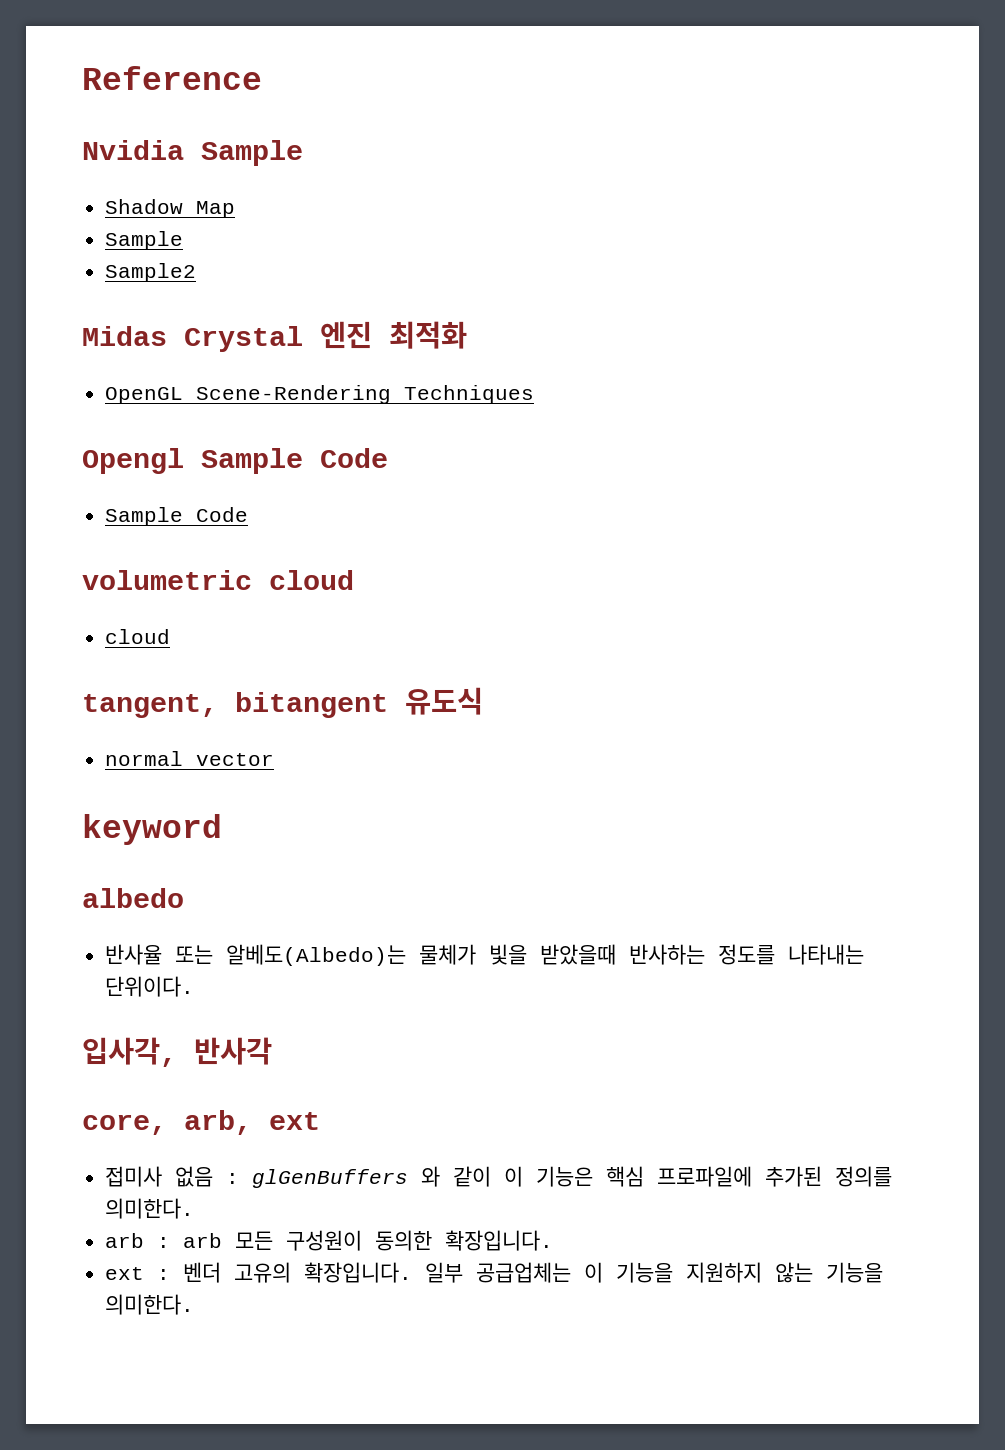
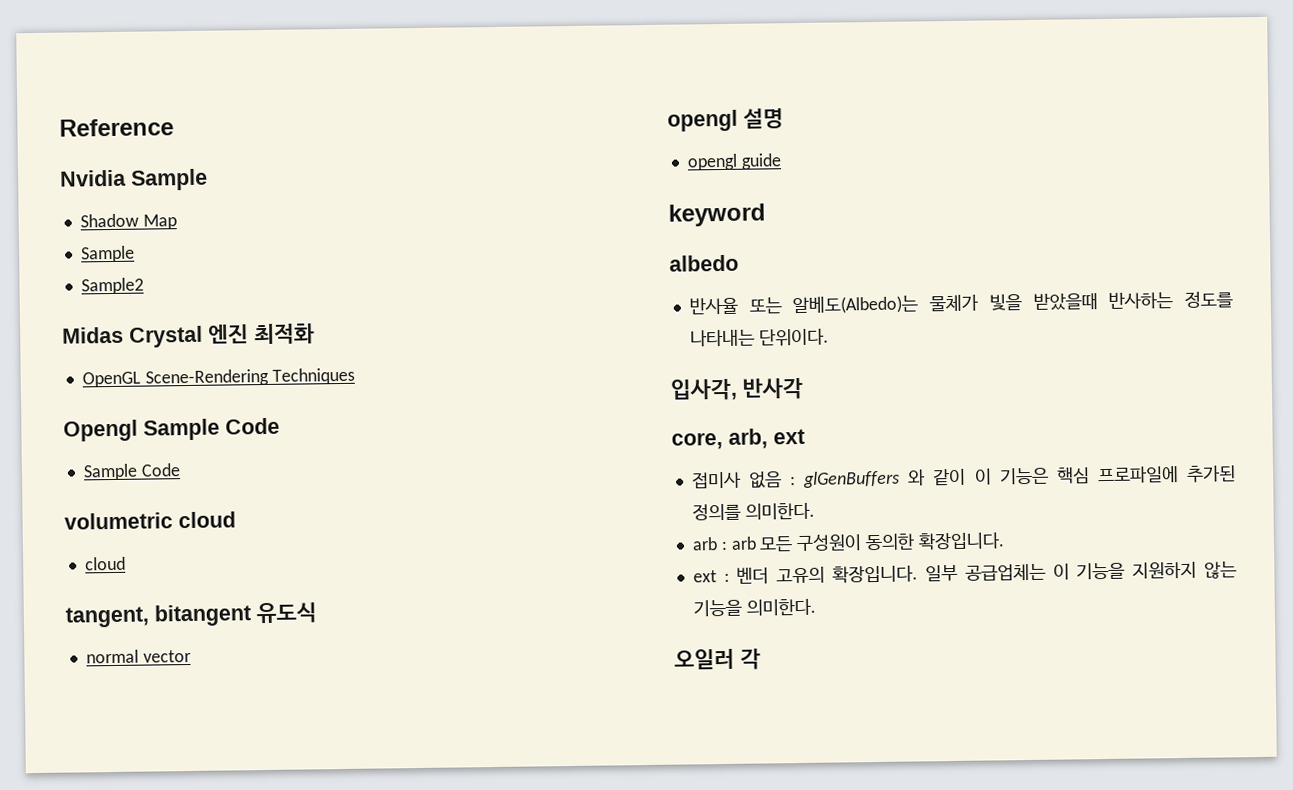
+ opengl 설명
+ opengl guide
+ 오일러 각

